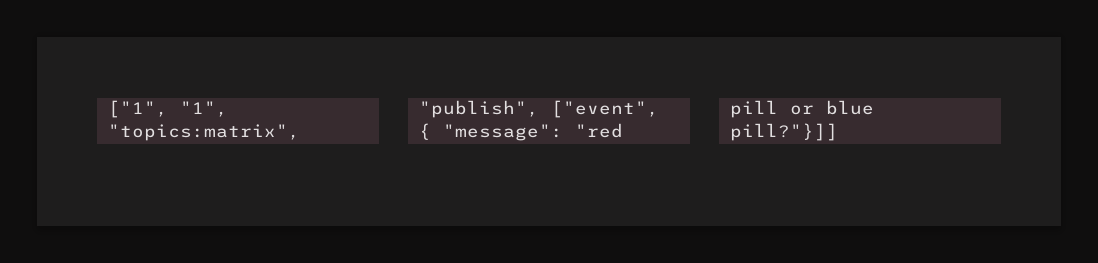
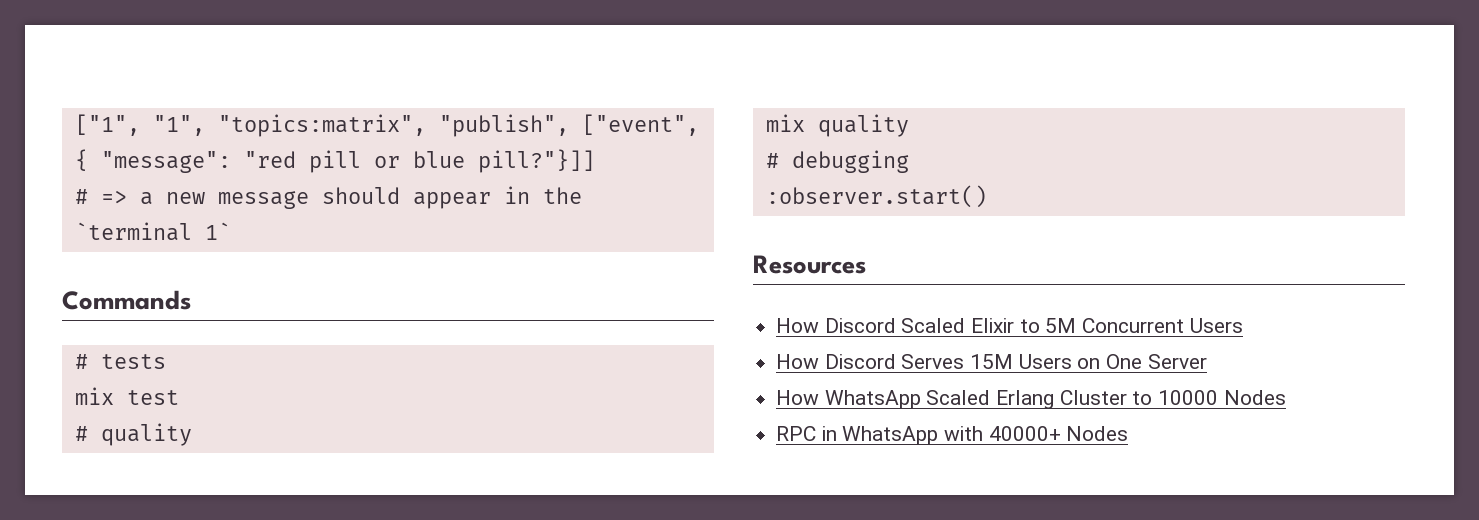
+ # => a new message should appear in the `terminal 1`
+ Commands
+ # tests
+ mix test
+ # quality
+ mix quality
+ # debugging
+ :observer.start()
+ Resources
+ How Discord Scaled Elixir to 5M Concurrent Users
+ How Discord Serves 15M Users on One Server
+ How WhatsApp Scaled Erlang Cluster to 10000 Nodes
+ RPC in WhatsApp with 40000+ Nodes

